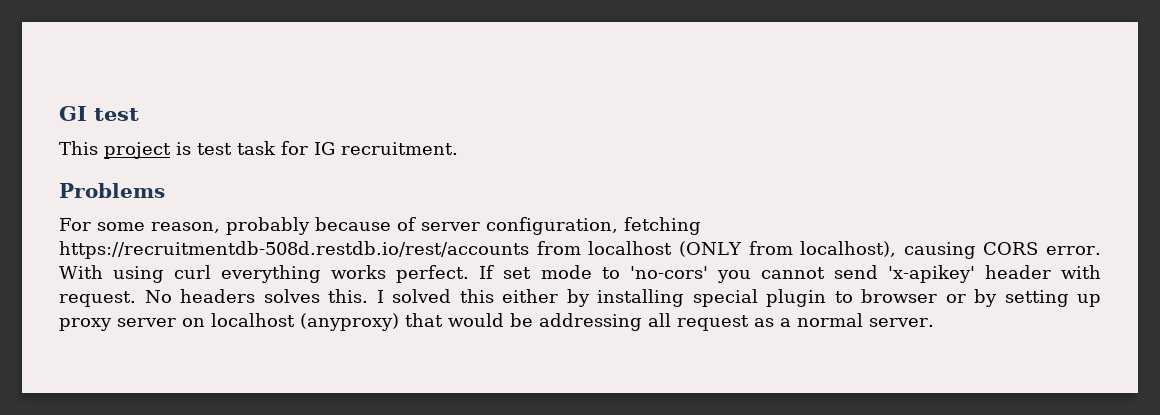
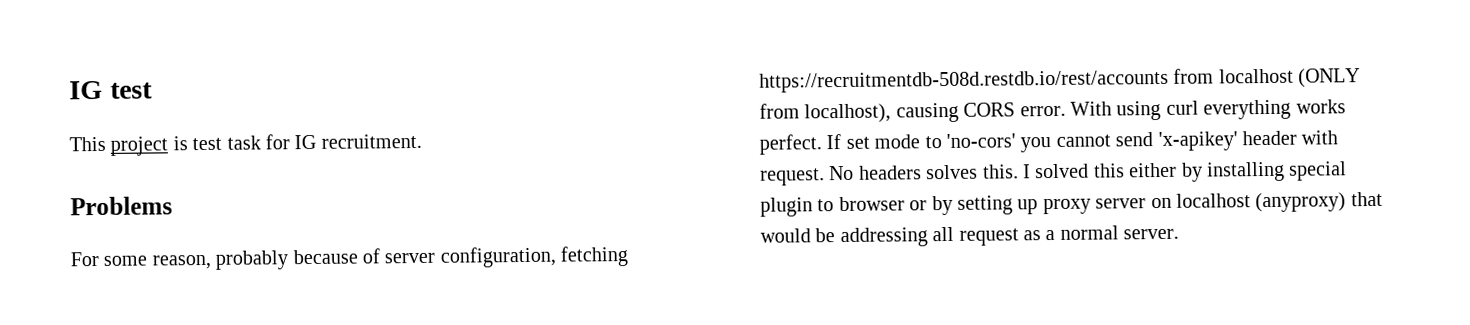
- GI test
+ IG test

